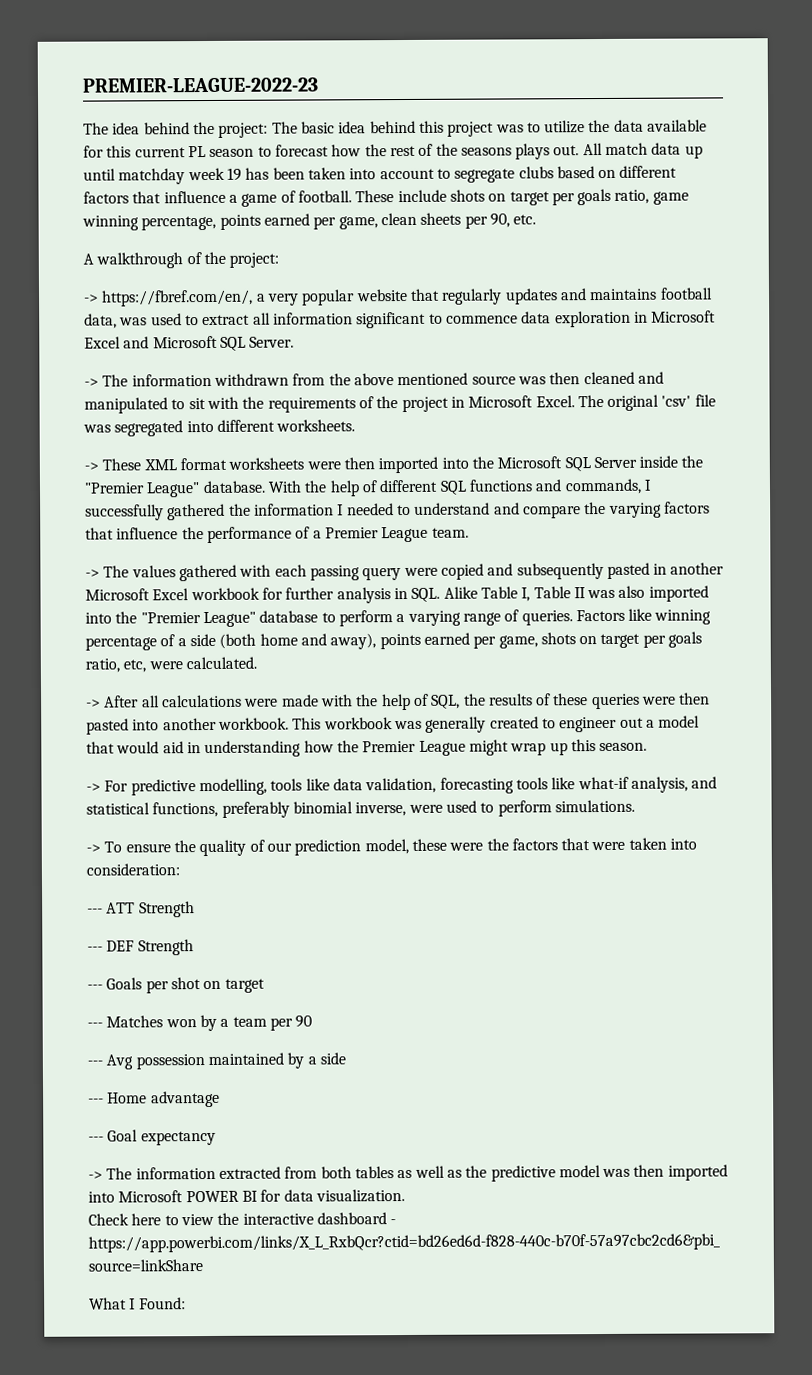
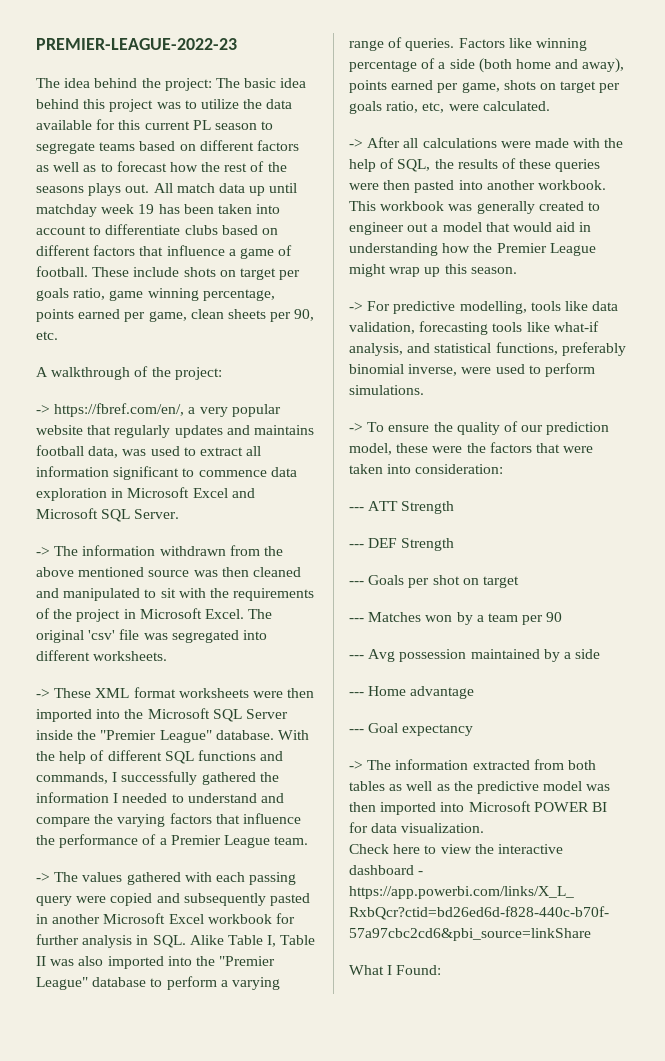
- The idea behind the project: The basic idea behind this project was to utilize the data available for this current PL season to forecast how the rest of the seasons plays out.
+ The idea behind the project: The basic idea behind this project was to utilize the data available for this current PL season to segregate teams based on different factors as well as to forecast how the rest of the seasons plays out.
- All match data up until matchday week 19 has been taken into account to segregate clubs based on different factors that influence a game of football.
+ All match data up until matchday week 19 has been taken into account to differentiate clubs based on different factors that influence a game of football.

